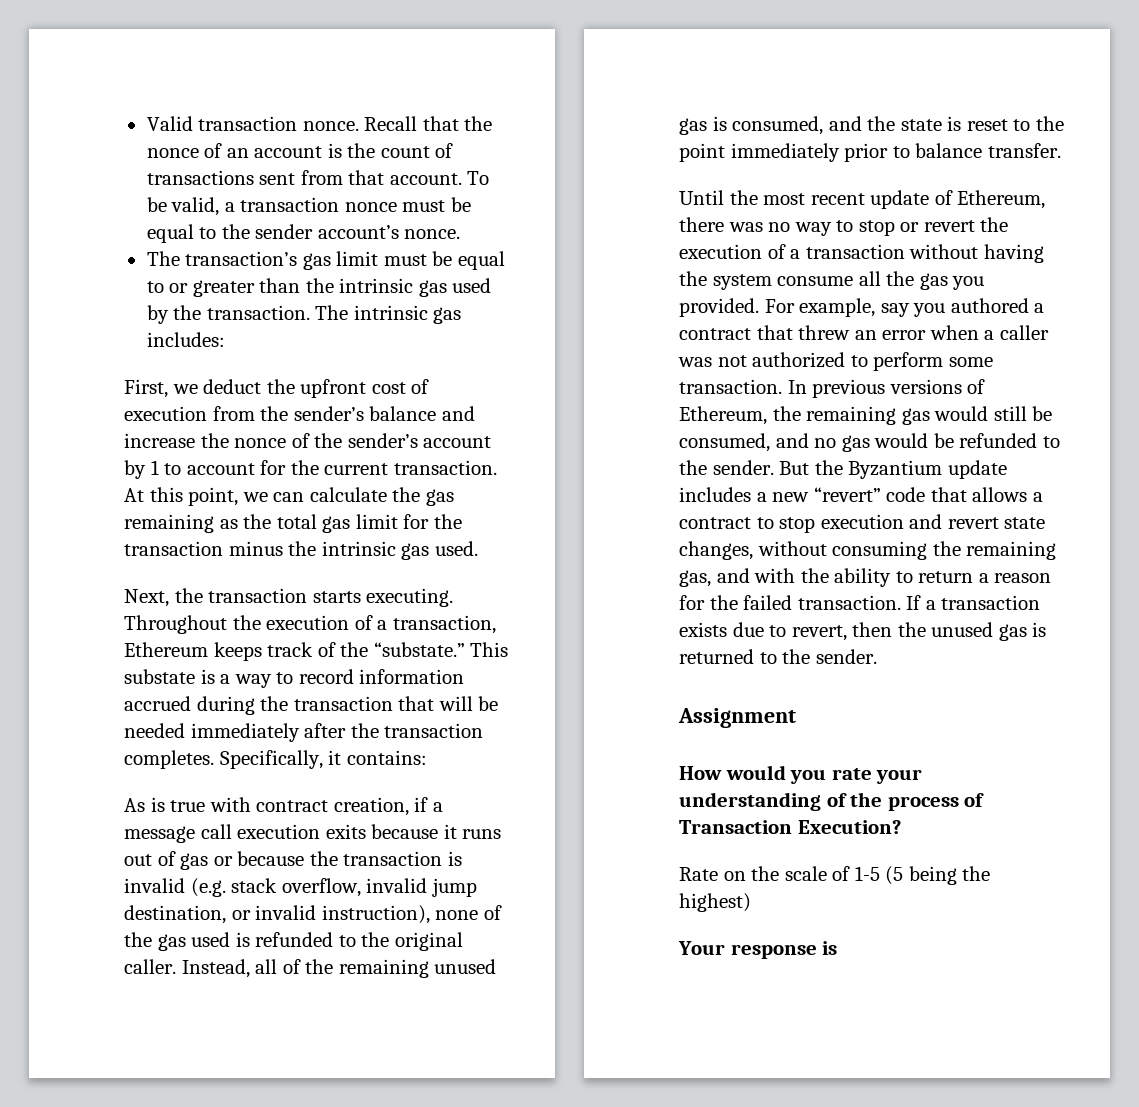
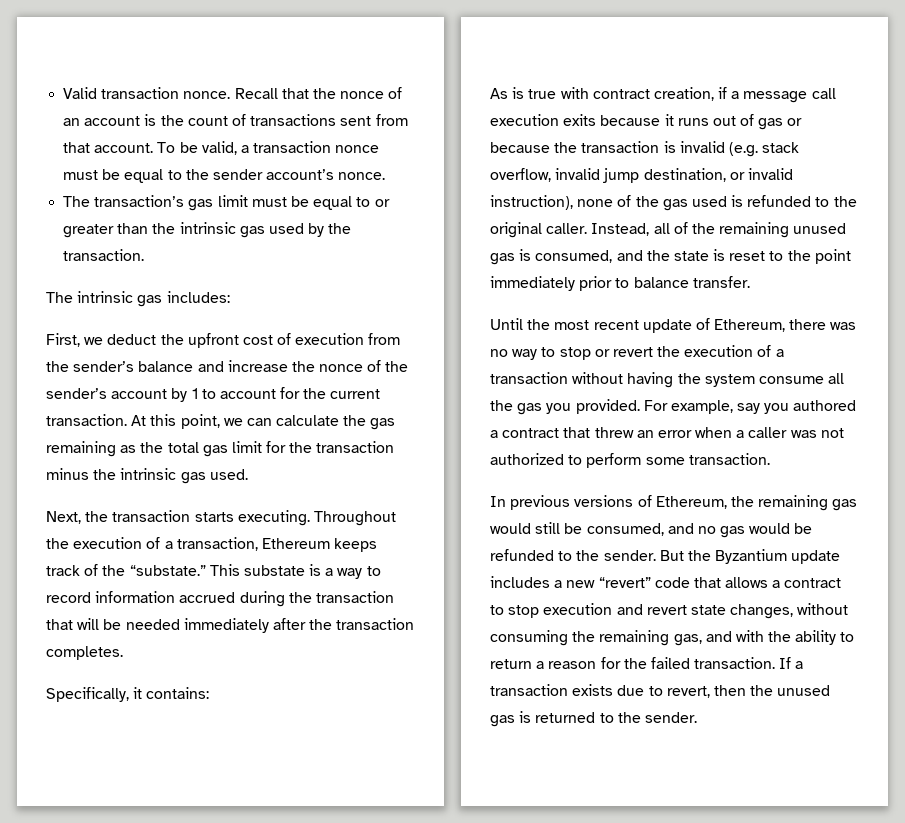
- The transaction’s gas limit must be equal to or greater than the intrinsic gas used by the transaction. The intrinsic gas includes:
+ The transaction’s gas limit must be equal to or greater than the intrinsic gas used by the transaction.
+ The intrinsic gas includes:
- This substate is a way to record information accrued during the transaction that will be needed immediately after the transaction completes. Specifically, it contains:
+ This substate is a way to record information accrued during the transaction that will be needed immediately after the transaction completes.
+ Specifically, it contains:
- For example, say you authored a contract that threw an error when a caller was not authorized to perform some transaction. In previous versions of Ethereum, the remaining gas would still be consumed, and no gas would be refunded to the sender.
+ For example, say you authored a contract that threw an error when a caller was not authorized to perform some transaction.
+ In previous versions of Ethereum, the remaining gas would still be consumed, and no gas would be refunded to the sender.
- Assignment
- How would you rate your understanding of the process of Transaction Execution?
- Rate on the scale of 1-5 (5 being the highest)
- Your response is

